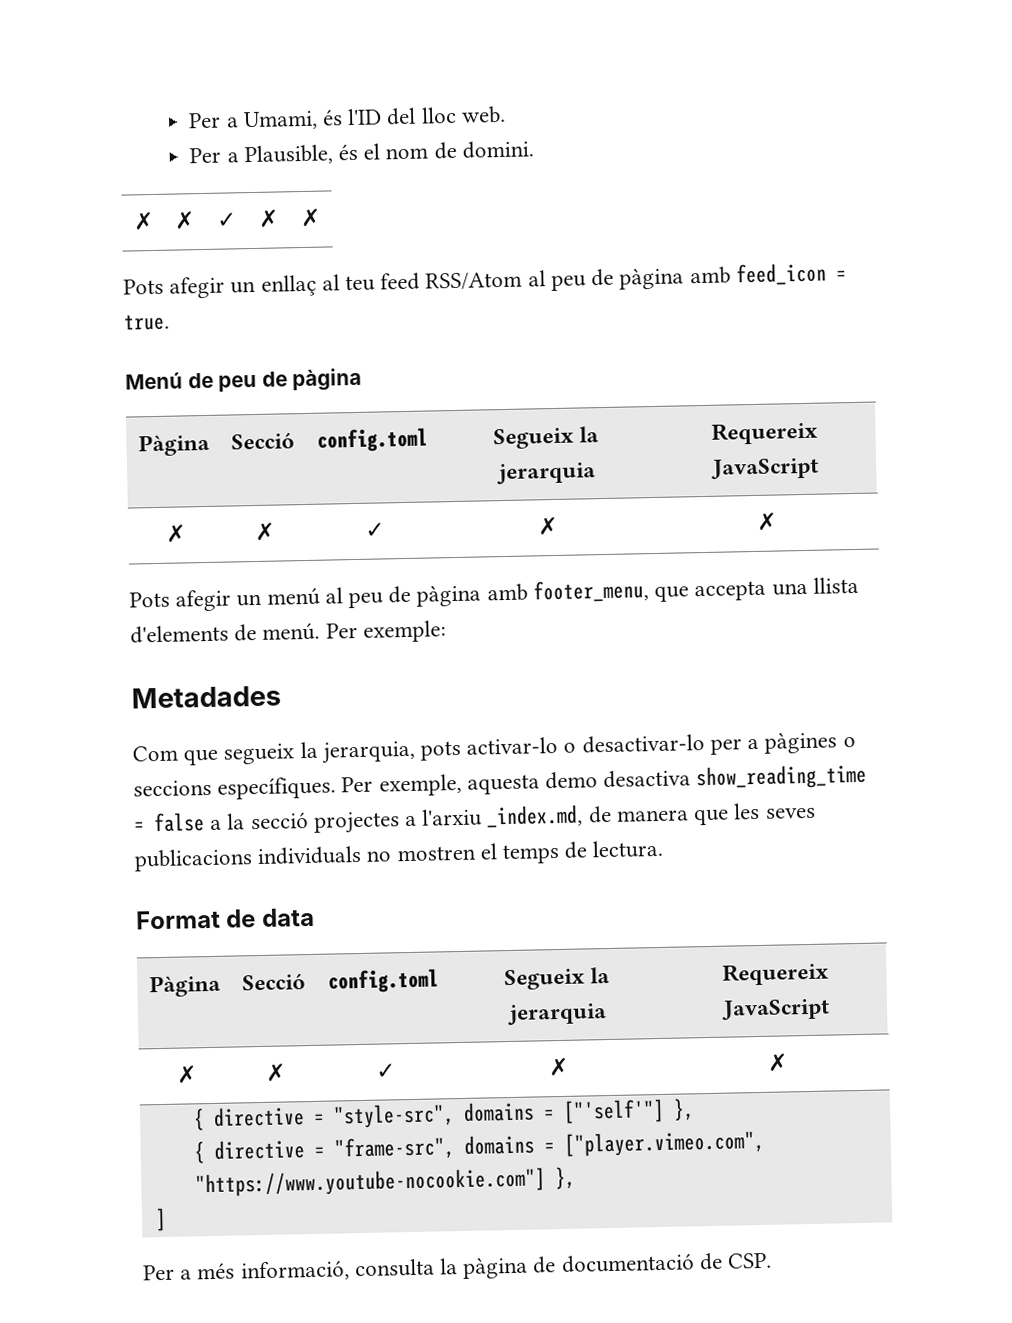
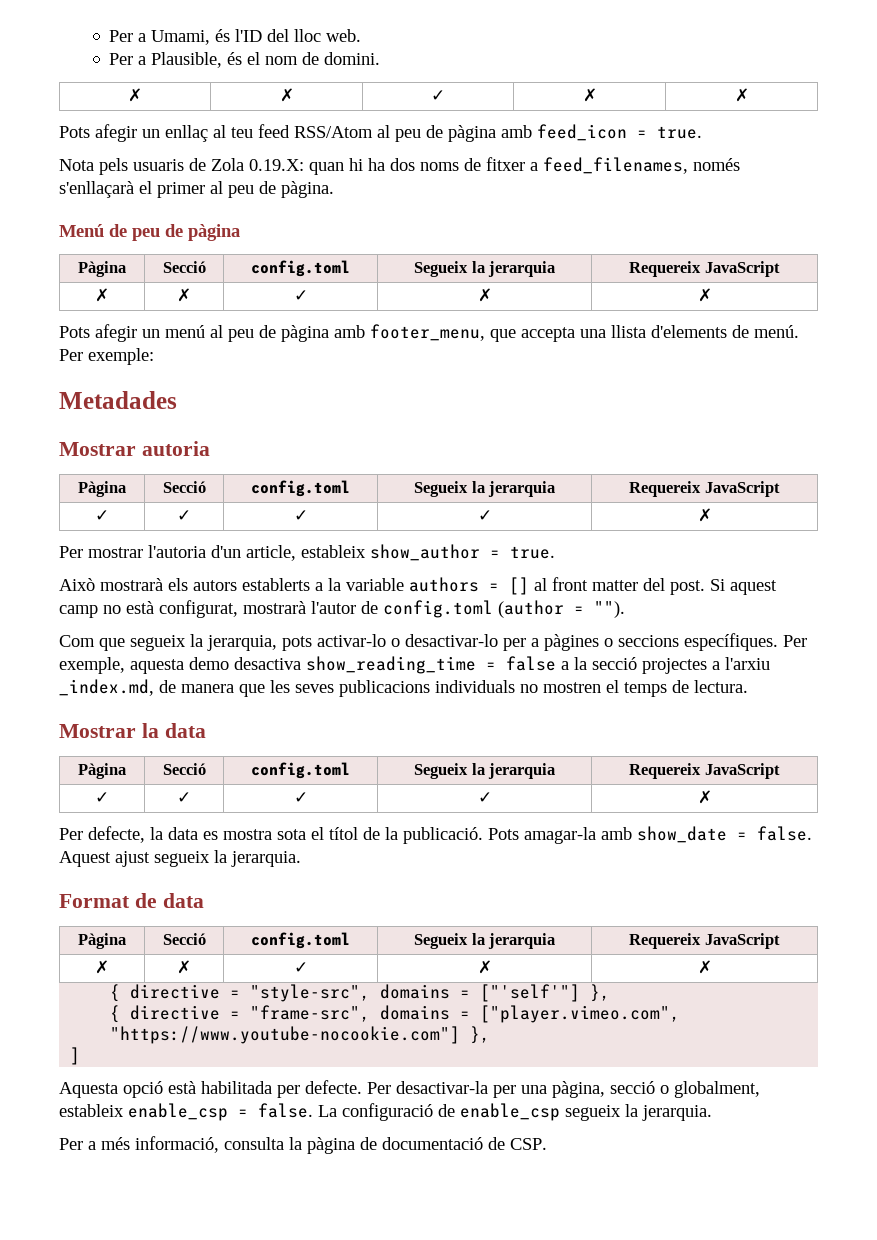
+ Nota pels usuaris de Zola 0.19.X: quan hi ha dos noms de fitxer a feed_filenames, només s'enllaçarà el primer al peu de pàgina.
+ Mostrar autoria
+ Pàgina | Secció | config.toml | Segueix la jerarquia | Requereix JavaScript
+ ✓ | ✓ | ✓ | ✓ | ✗
+ Per mostrar l'autoria d'un article, estableix show_author = true.
+ Això mostrarà els autors establerts a la variable authors = [] al front matter del post. Si aquest camp no està configurat, mostrarà l'autor de config.toml (author = "").
+ Mostrar la data
+ Pàgina | Secció | config.toml | Segueix la jerarquia | Requereix JavaScript
+ ✓ | ✓ | ✓ | ✓ | ✗
+ Per defecte, la data es mostra sota el títol de la publicació. Pots amagar-la amb show_date = false. Aquest ajust segueix la jerarquia.
+ Aquesta opció està habilitada per defecte. Per desactivar-la per una pàgina, secció o globalment, estableix enable_csp = false. La configuració de enable_csp segueix la jerarquia.

